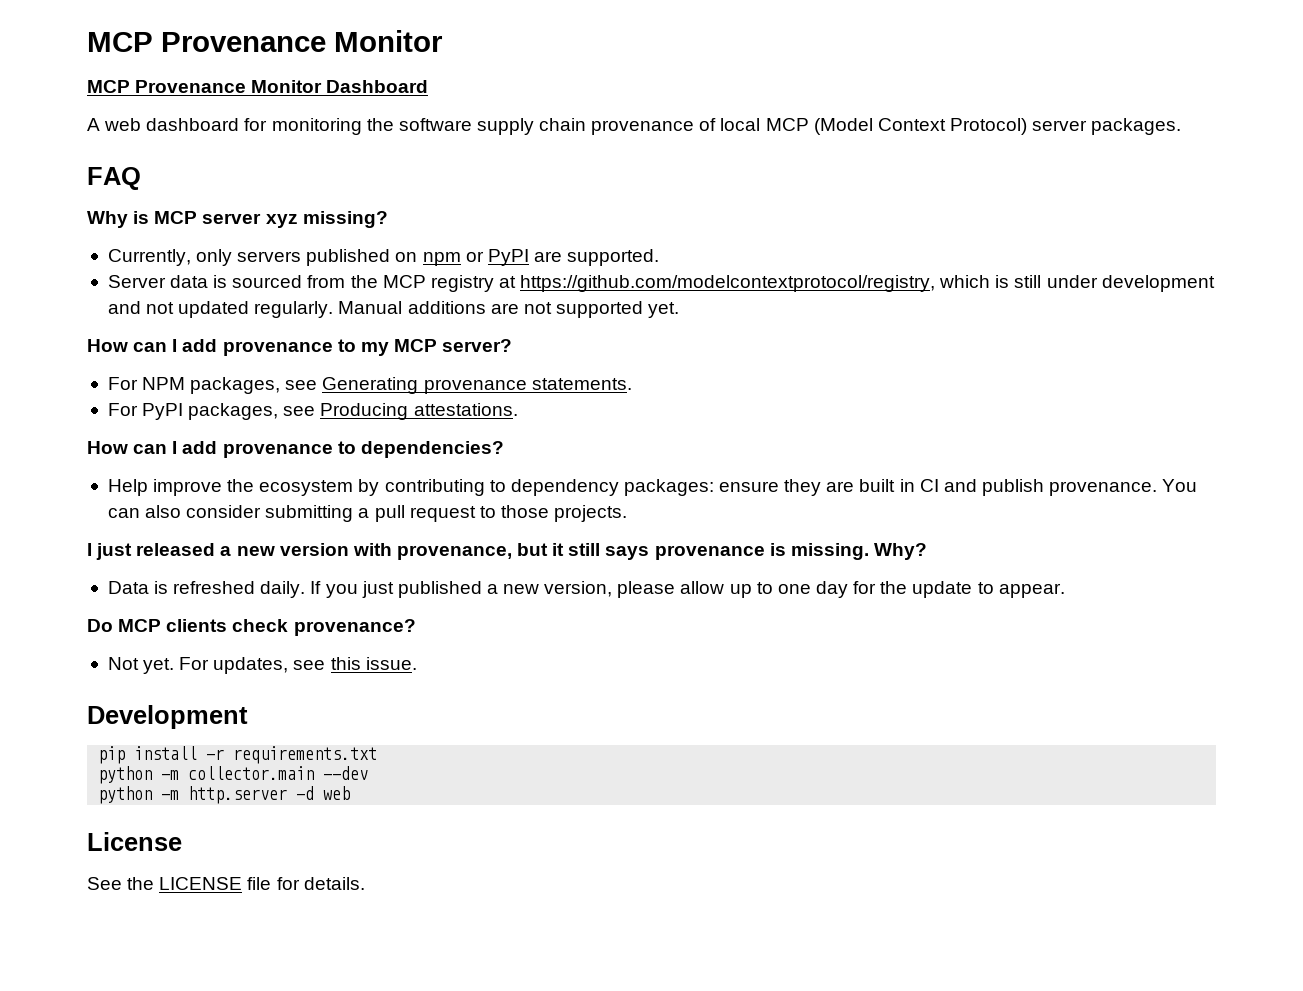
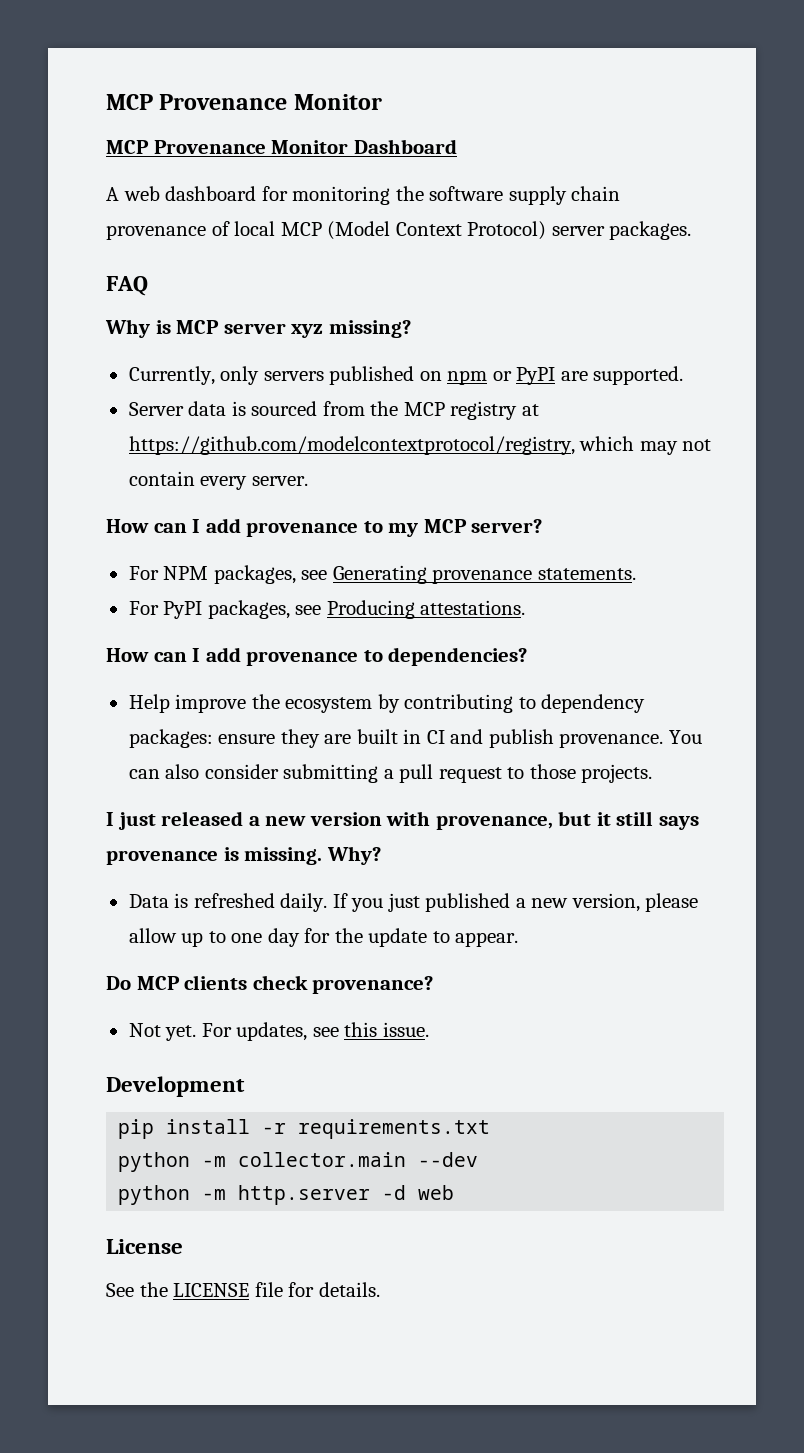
- Server data is sourced from the MCP registry at https://github.com/modelcontextprotocol/registry, which is still under development and not updated regularly. Manual additions are not supported yet.
+ Server data is sourced from the MCP registry at https://github.com/modelcontextprotocol/registry, which may not contain every server.

